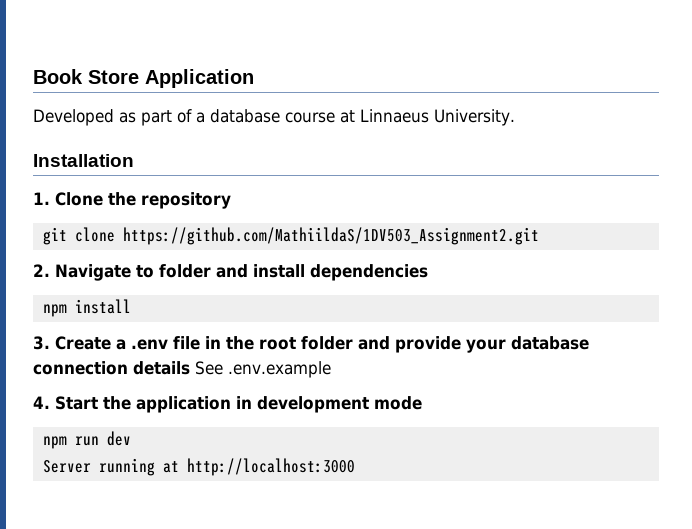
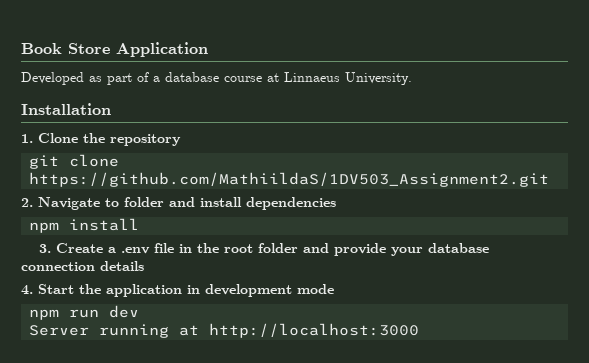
- 3. Create a .env file in the root folder and provide your database connection details See .env.example
+ 3. Create a .env file in the root folder and provide your database connection details

